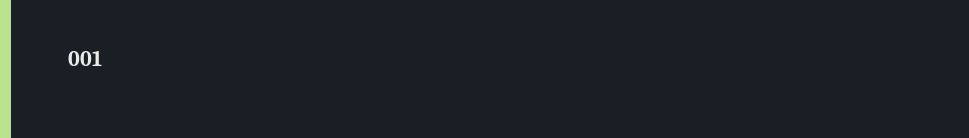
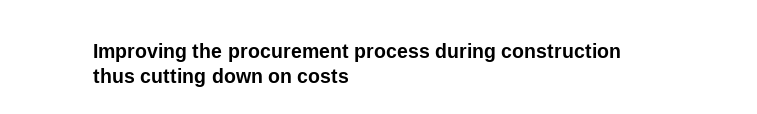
- 001
+ Improving the procurement process during construction thus cutting down on costs

